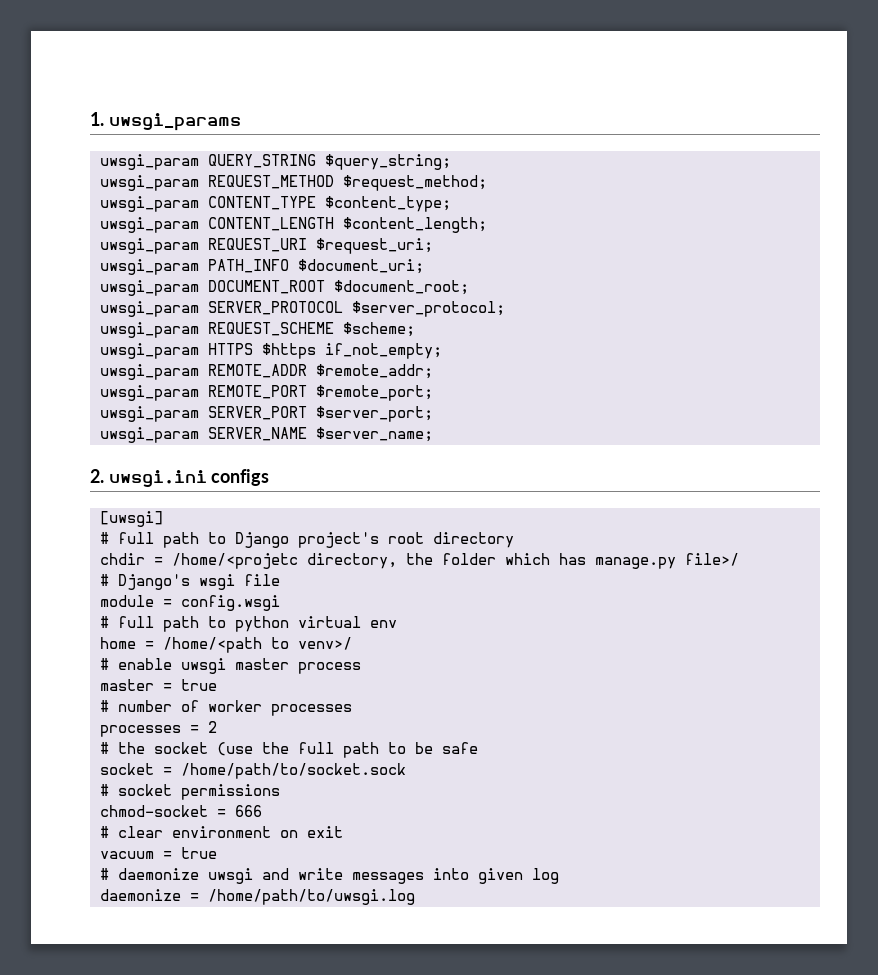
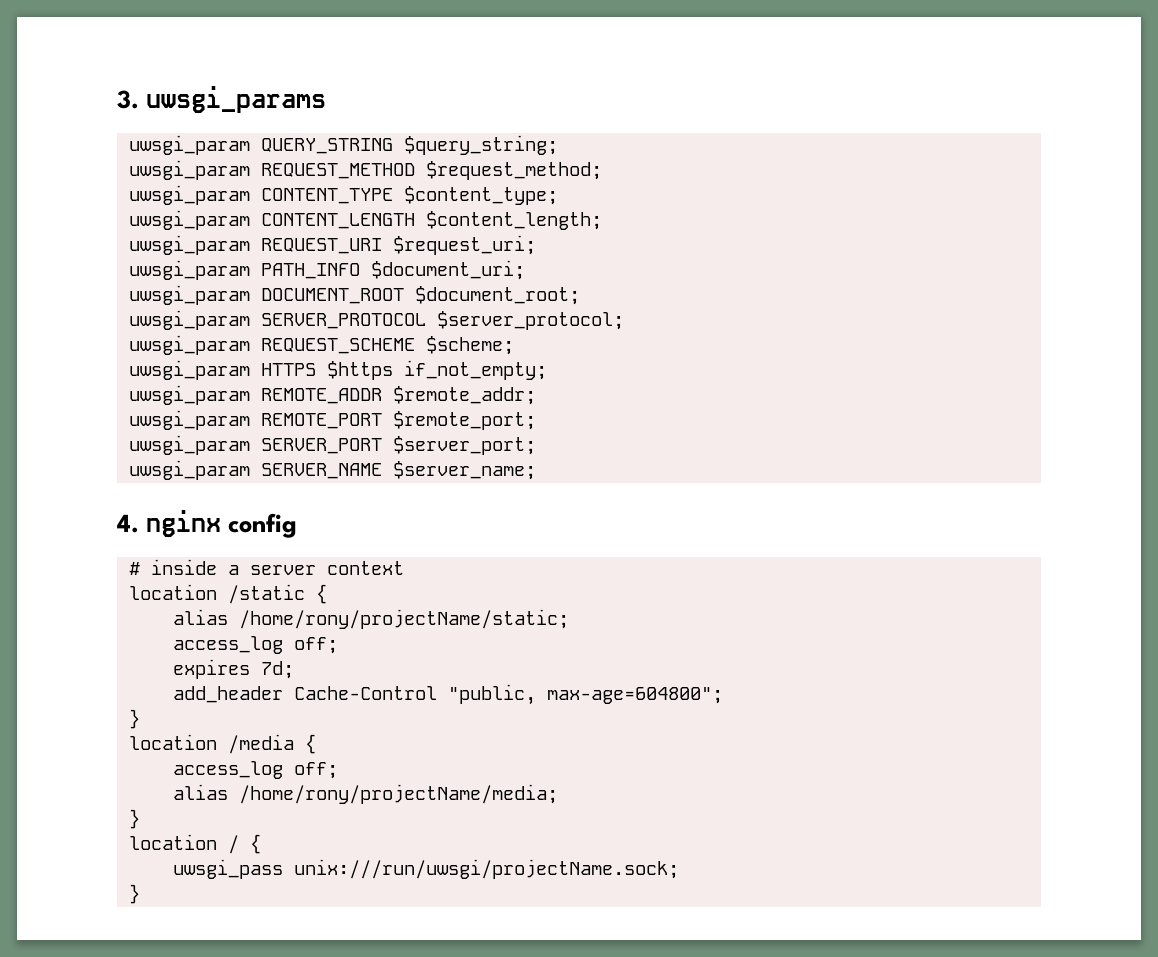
- 1. uwsgi_params
+ 3. uwsgi_params
- 2. uwsgi.ini configs
- [uwsgi]
- # full path to Django project's root directory
- chdir = /home/<projetc directory, the folder which has manage.py file>/
- # Django's wsgi file
- module = config.wsgi
- # full path to python virtual env
- home = /home/<path to venv>/
- # enable uwsgi master process
- master = true
- # number of worker processes
- processes = 2
- # the socket (use the full path to be safe
- socket = /home/path/to/socket.sock
- # socket permissions
- chmod-socket = 666
- # clear environment on exit
- vacuum = true
- # daemonize uwsgi and write messages into given log
- daemonize = /home/path/to/uwsgi.log
+ 4. nginx config
+ # inside a server context
+ location /static {
+ alias /home/rony/projectName/static;
+ access_log off;
+ expires 7d;
+ add_header Cache-Control "public, max-age=604800";
+ }
+ location /media {
+ access_log off;
+ alias /home/rony/projectName/media;
+ }
+ location / {
+ uwsgi_pass unix:///run/uwsgi/projectName.sock;
+ }

